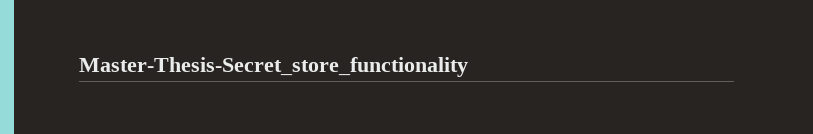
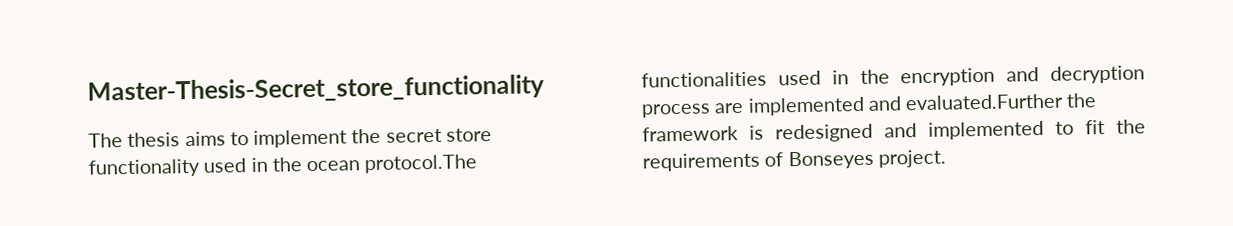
+ The thesis aims to implement the secret store functionality used in the ocean protocol.The functionalities used in the encryption and decryption process are implemented and evaluated.Further the framework is redesigned and implemented to fit the requirements of Bonseyes project.

